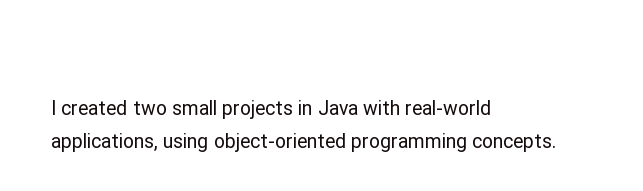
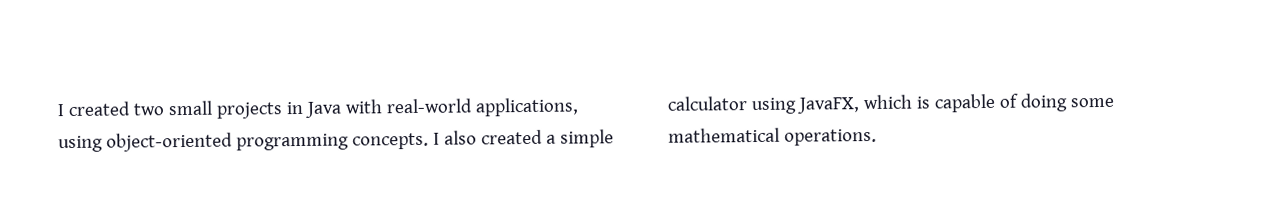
+ I also created a simple calculator using JavaFX, which is capable of doing some mathematical operations.

